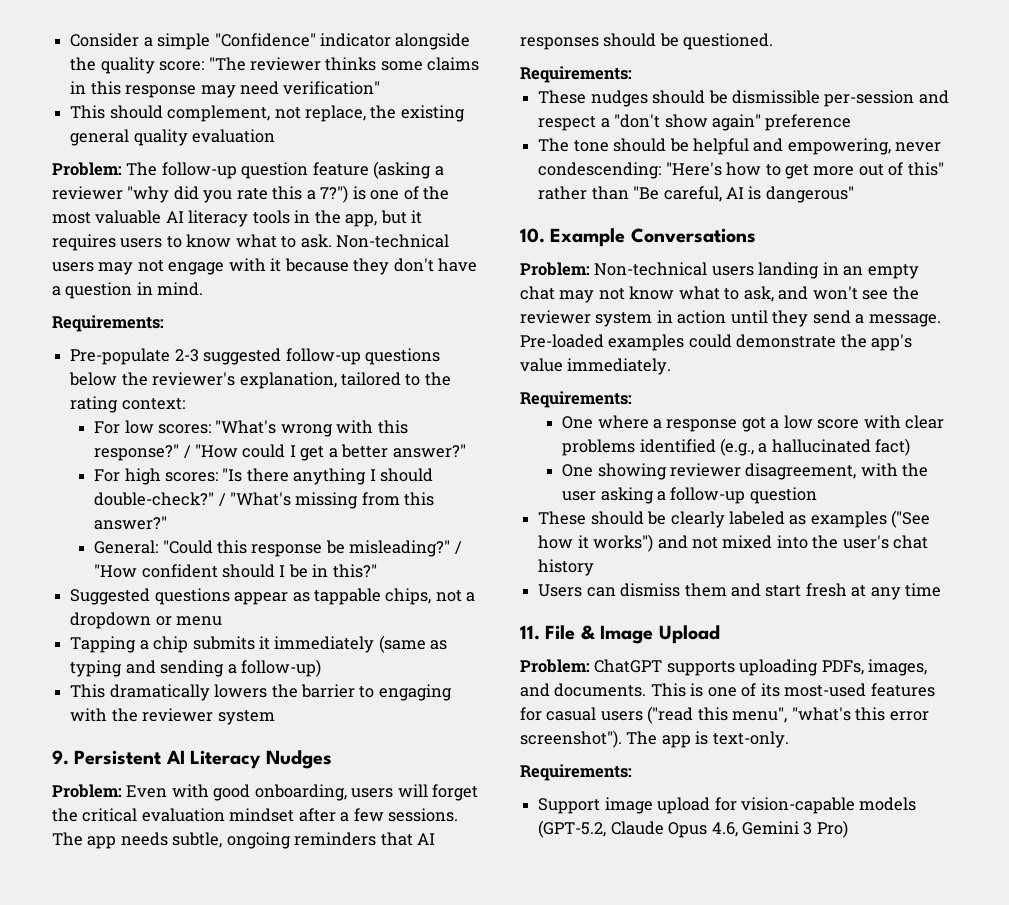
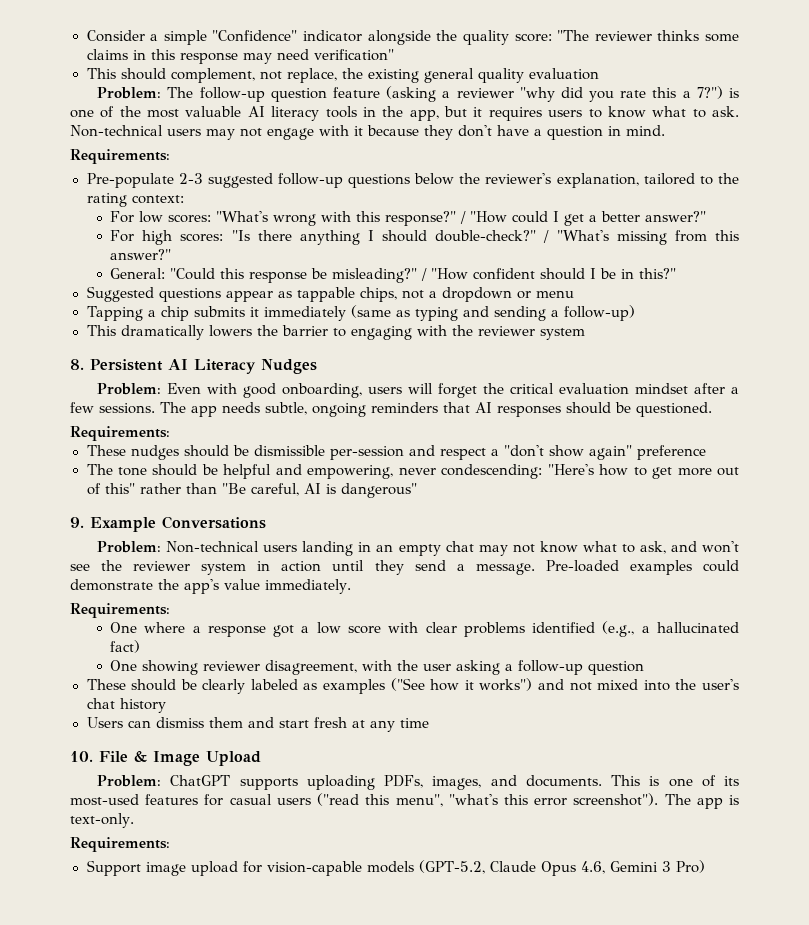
- 9. Persistent AI Literacy Nudges
+ 8. Persistent AI Literacy Nudges
- 10. Example Conversations
+ 9. Example Conversations
- 11. File & Image Upload
+ 10. File & Image Upload

